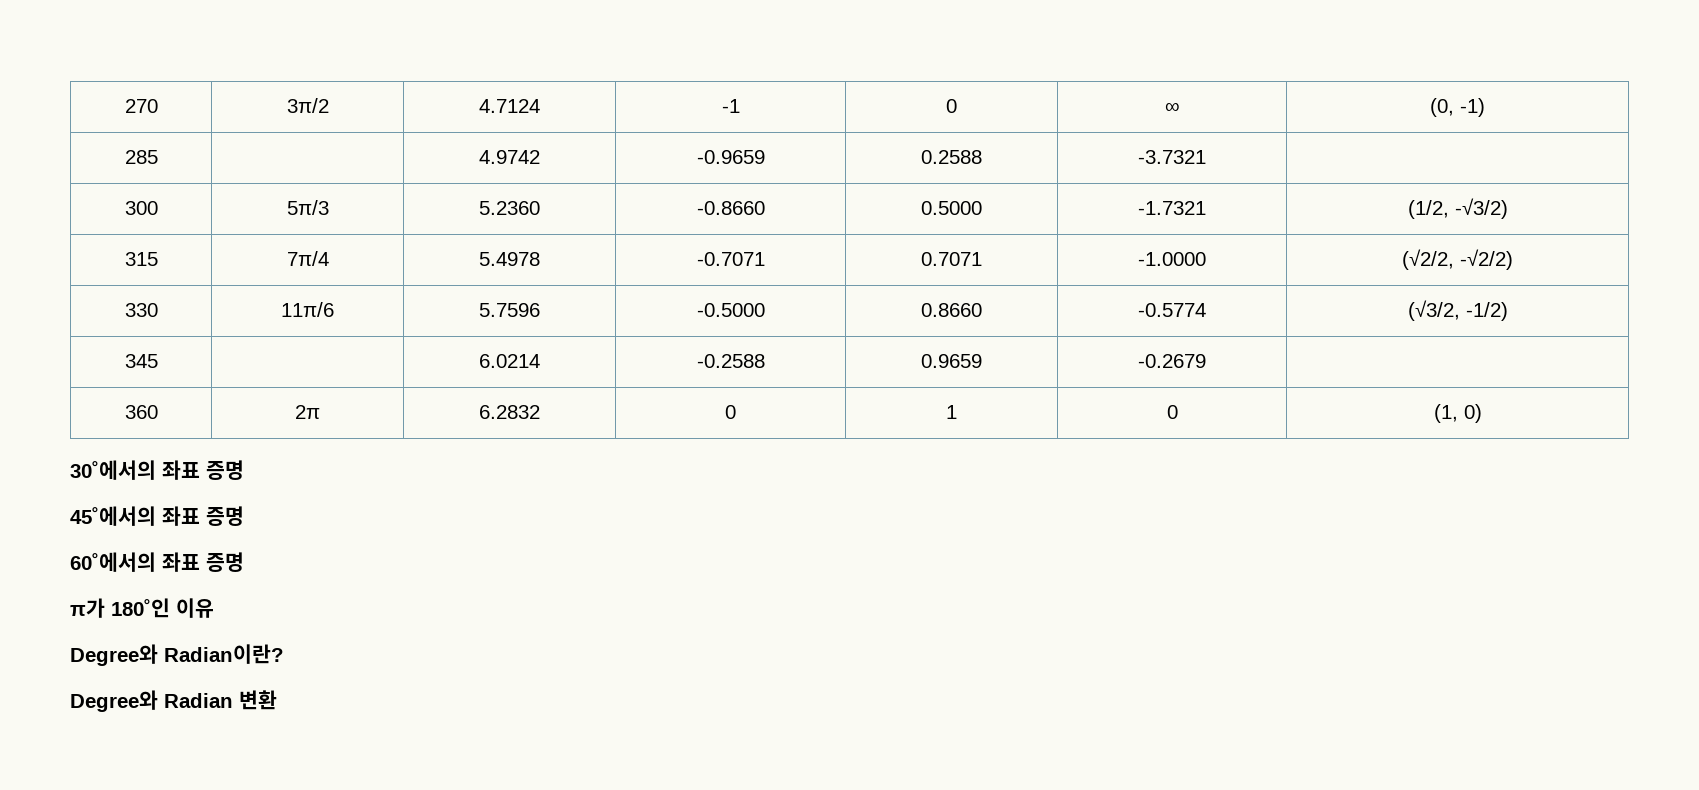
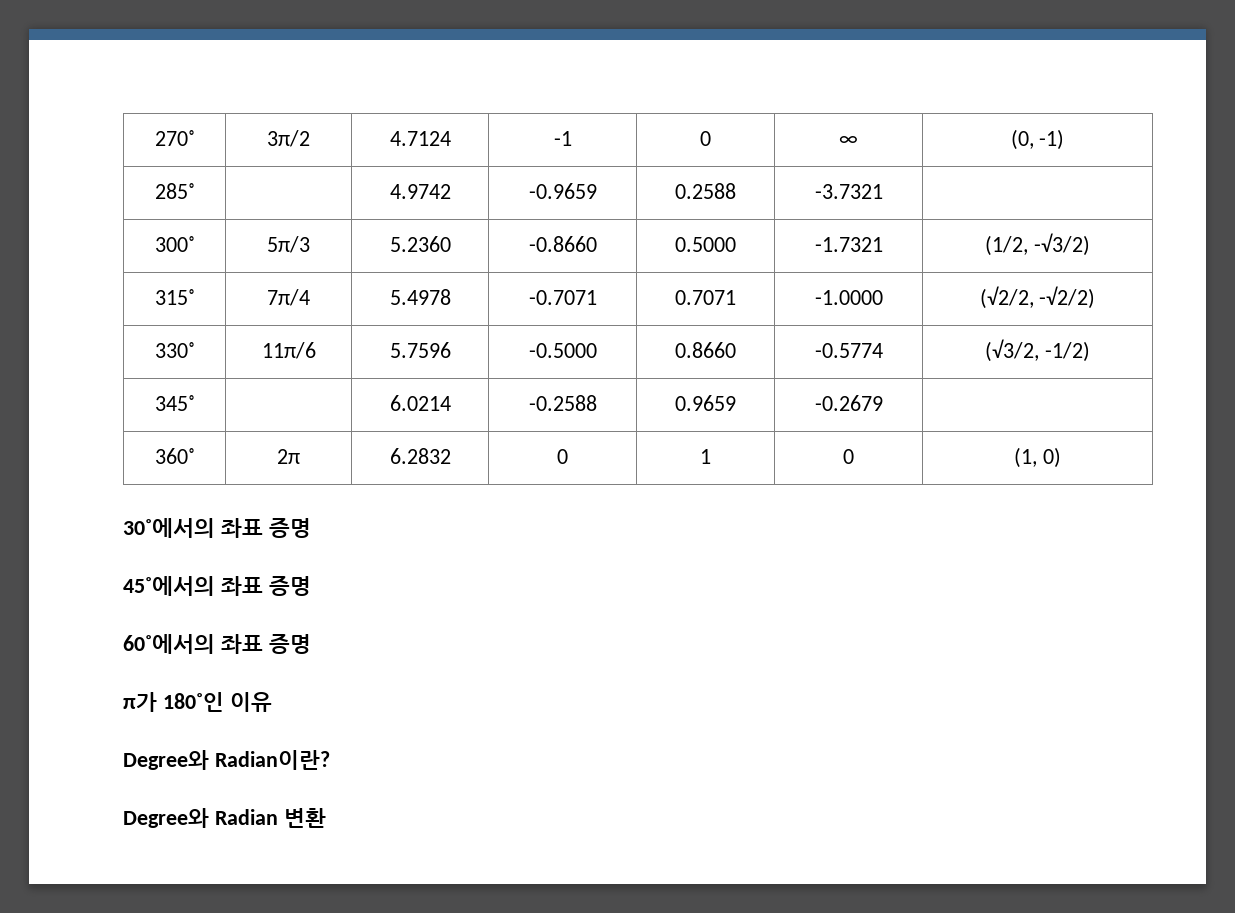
- 270 | 3π/2 | 4.7124 | -1 | 0 | ∞ | (0, -1)
+ 270˚ | 3π/2 | 4.7124 | -1 | 0 | ∞ | (0, -1)
- 285 | | 4.9742 | -0.9659 | 0.2588 | -3.7321 |
+ 285˚ | | 4.9742 | -0.9659 | 0.2588 | -3.7321 |
- 300 | 5π/3 | 5.2360 | -0.8660 | 0.5000 | -1.7321 | (1/2, -√3/2)
+ 300˚ | 5π/3 | 5.2360 | -0.8660 | 0.5000 | -1.7321 | (1/2, -√3/2)
- 315 | 7π/4 | 5.4978 | -0.7071 | 0.7071 | -1.0000 | (√2/2, -√2/2)
+ 315˚ | 7π/4 | 5.4978 | -0.7071 | 0.7071 | -1.0000 | (√2/2, -√2/2)
- 330 | 11π/6 | 5.7596 | -0.5000 | 0.8660 | -0.5774 | (√3/2, -1/2)
+ 330˚ | 11π/6 | 5.7596 | -0.5000 | 0.8660 | -0.5774 | (√3/2, -1/2)
- 345 | | 6.0214 | -0.2588 | 0.9659 | -0.2679 |
+ 345˚ | | 6.0214 | -0.2588 | 0.9659 | -0.2679 |
- 360 | 2π | 6.2832 | 0 | 1 | 0 | (1, 0)
+ 360˚ | 2π | 6.2832 | 0 | 1 | 0 | (1, 0)

